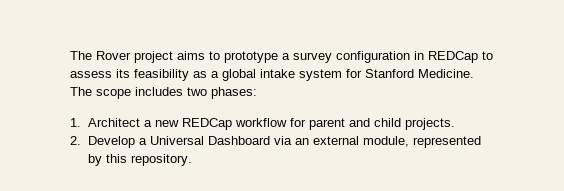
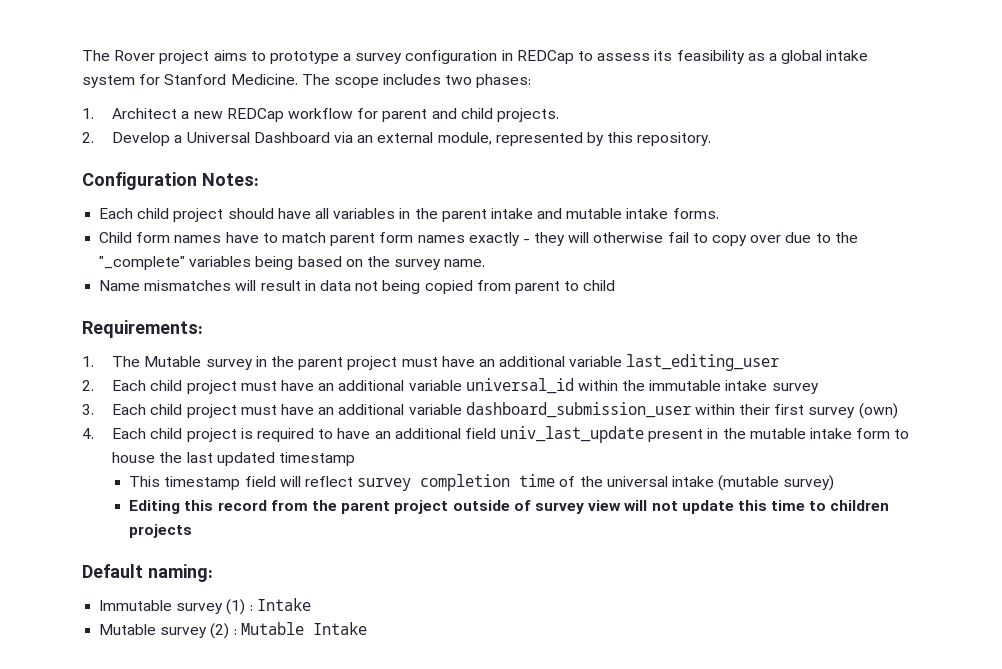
+ Configuration Notes:
+ Each child project should have all variables in the parent intake and mutable intake forms.
+ Child form names have to match parent form names exactly - they will otherwise fail to copy over due to the "_complete" variables being based on the survey name.
+ Name mismatches will result in data not being copied from parent to child
+ Requirements:
+ 1. The Mutable survey in the parent project must have an additional variable last_editing_user
+ 2. Each child project must have an additional variable universal_id within the immutable intake survey
+ 3. Each child project must have an additional variable dashboard_submission_user within their first survey (own)
+ 4. Each child project is required to have an additional field univ_last_update present in the mutable intake form to house the last updated timestamp
+ This timestamp field will reflect survey completion time of the universal intake (mutable survey)
+ Editing this record from the parent project outside of survey view will not update this time to children projects
+ Default naming:
+ Immutable survey (1) : Intake
+ Mutable survey (2) : Mutable Intake

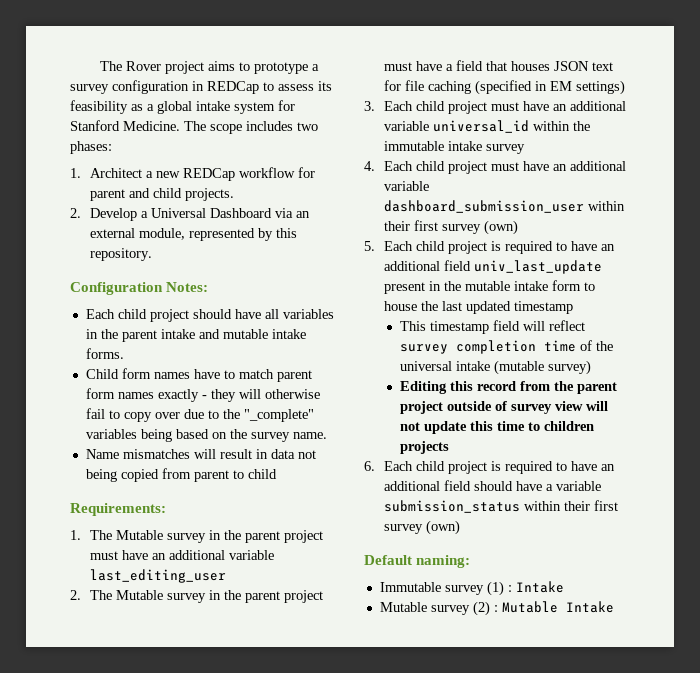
- 2. Each child project must have an additional variable universal_id within the immutable intake survey
+ 2. The Mutable survey in the parent project must have a field that houses JSON text for file caching (specified in EM settings)
+ 3. Each child project must have an additional variable universal_id within the immutable intake survey
- 3. Each child project must have an additional variable dashboard_submission_user within their first survey (own)
+ 4. Each child project must have an additional variable dashboard_submission_user within their first survey (own)
- 4. Each child project is required to have an additional field univ_last_update present in the mutable intake form to house the last updated timestamp
+ 5. Each child project is required to have an additional field univ_last_update present in the mutable intake form to house the last updated timestamp
+ 6. Each child project is required to have an additional field should have a variable submission_status within their first survey (own)

